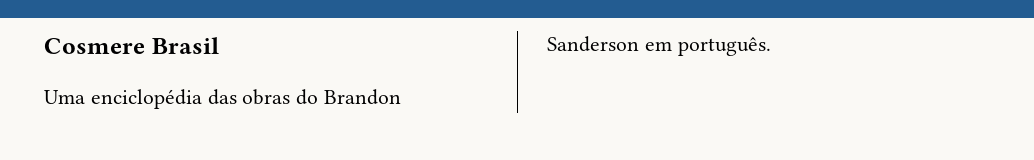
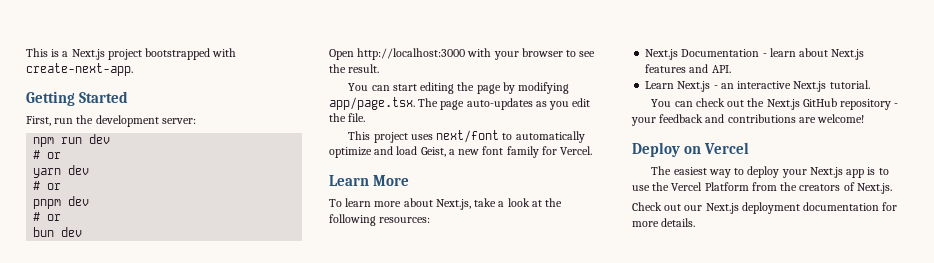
- Cosmere Brasil
- Uma enciclopédia das obras do Brandon Sanderson em português.
+ This is a Next.js project bootstrapped with create-next-app.
+ Getting Started
+ First, run the development server:
+ npm run dev
+ # or
+ yarn dev
+ # or
+ pnpm dev
+ # or
+ bun dev
+ Open http://localhost:3000 with your browser to see the result.
+ You can start editing the page by modifying app/page.tsx. The page auto-updates as you edit the file.
+ This project uses next/font to automatically optimize and load Geist, a new font family for Vercel.
+ Learn More
+ To learn more about Next.js, take a look at the following resources:
+ Next.js Documentation - learn about Next.js features and API.
+ Learn Next.js - an interactive Next.js tutorial.
+ You can check out the Next.js GitHub repository - your feedback and contributions are welcome!
+ Deploy on Vercel
+ The easiest way to deploy your Next.js app is to use the Vercel Platform from the creators of Next.js.
+ Check out our Next.js deployment documentation for more details.

